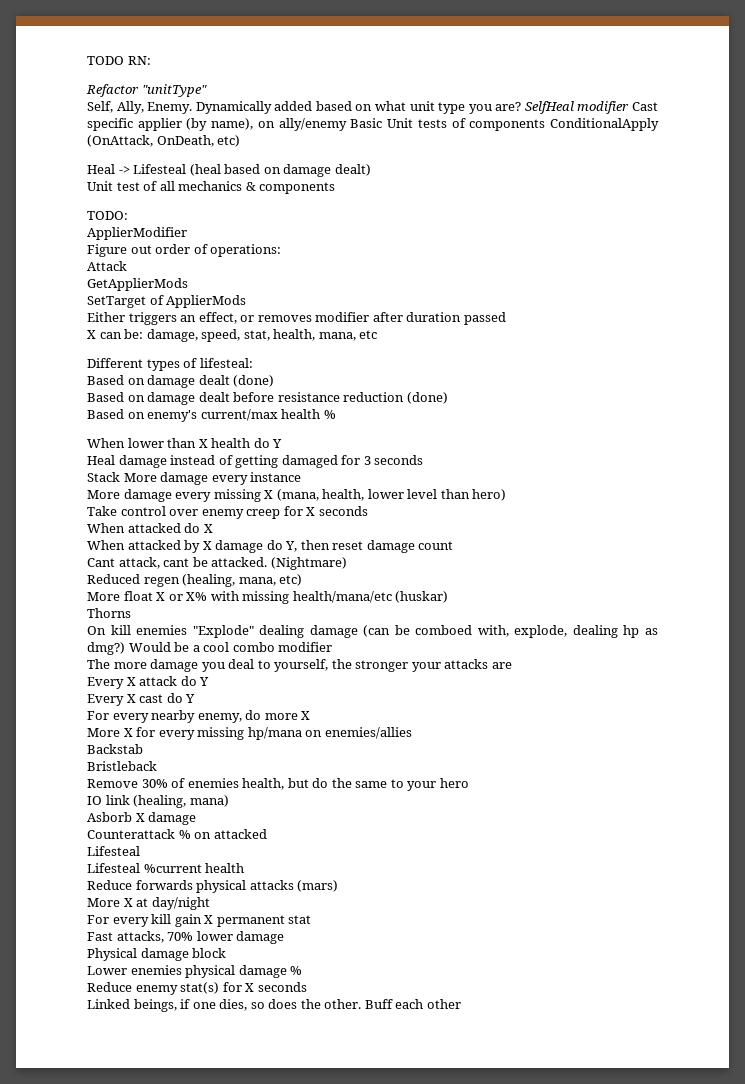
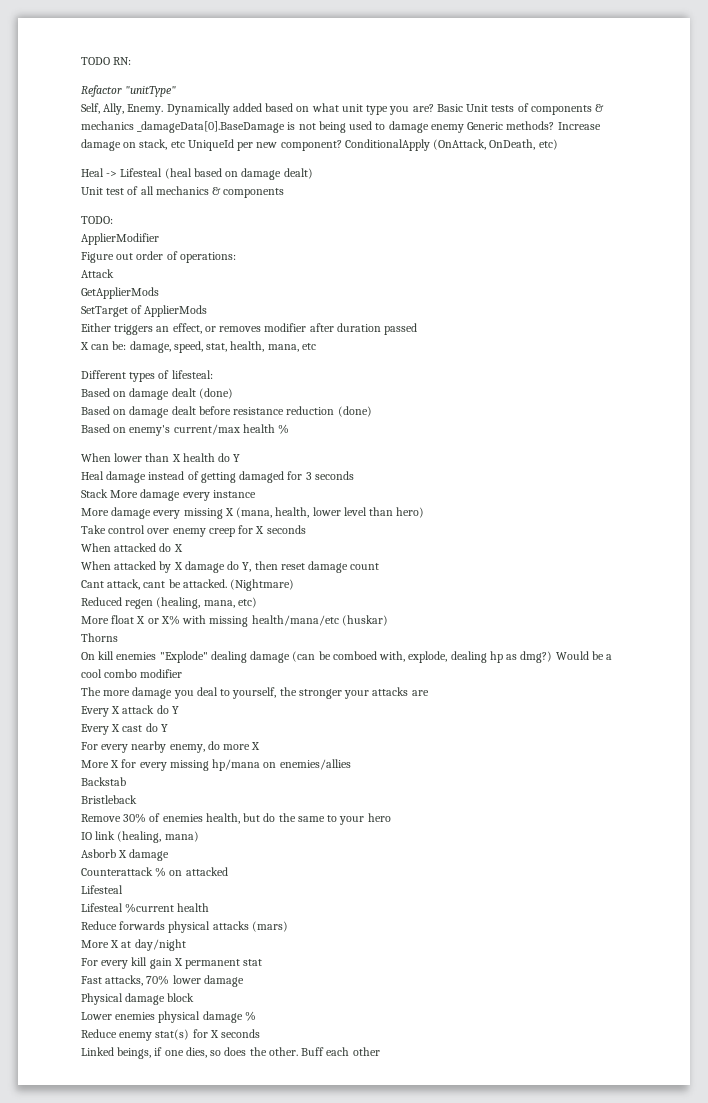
- SelfHeal modifier Cast specific applier (by name), on ally/enemy Basic Unit tests of components ConditionalApply (OnAttack, OnDeath, etc)
+ Basic Unit tests of components & mechanics _damageData[0].BaseDamage is not being used to damage enemy Generic methods? Increase damage on stack, etc UniqueId per new component? ConditionalApply (OnAttack, OnDeath, etc)

